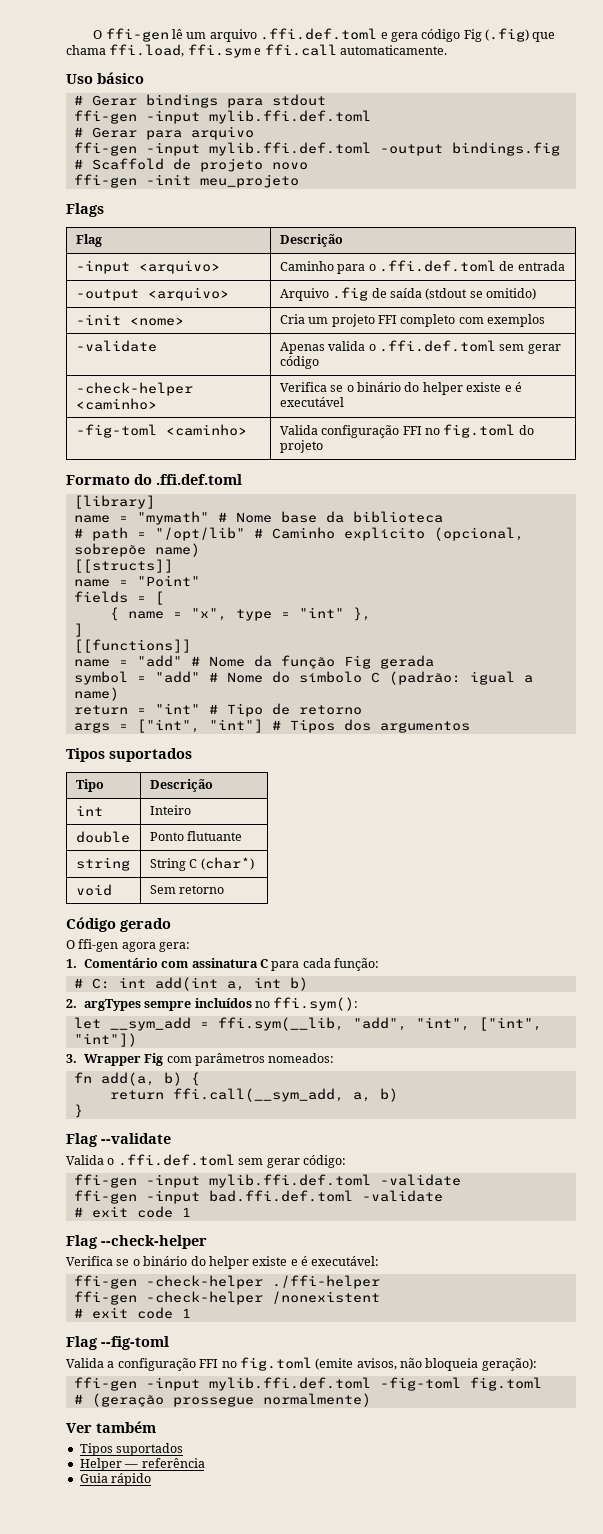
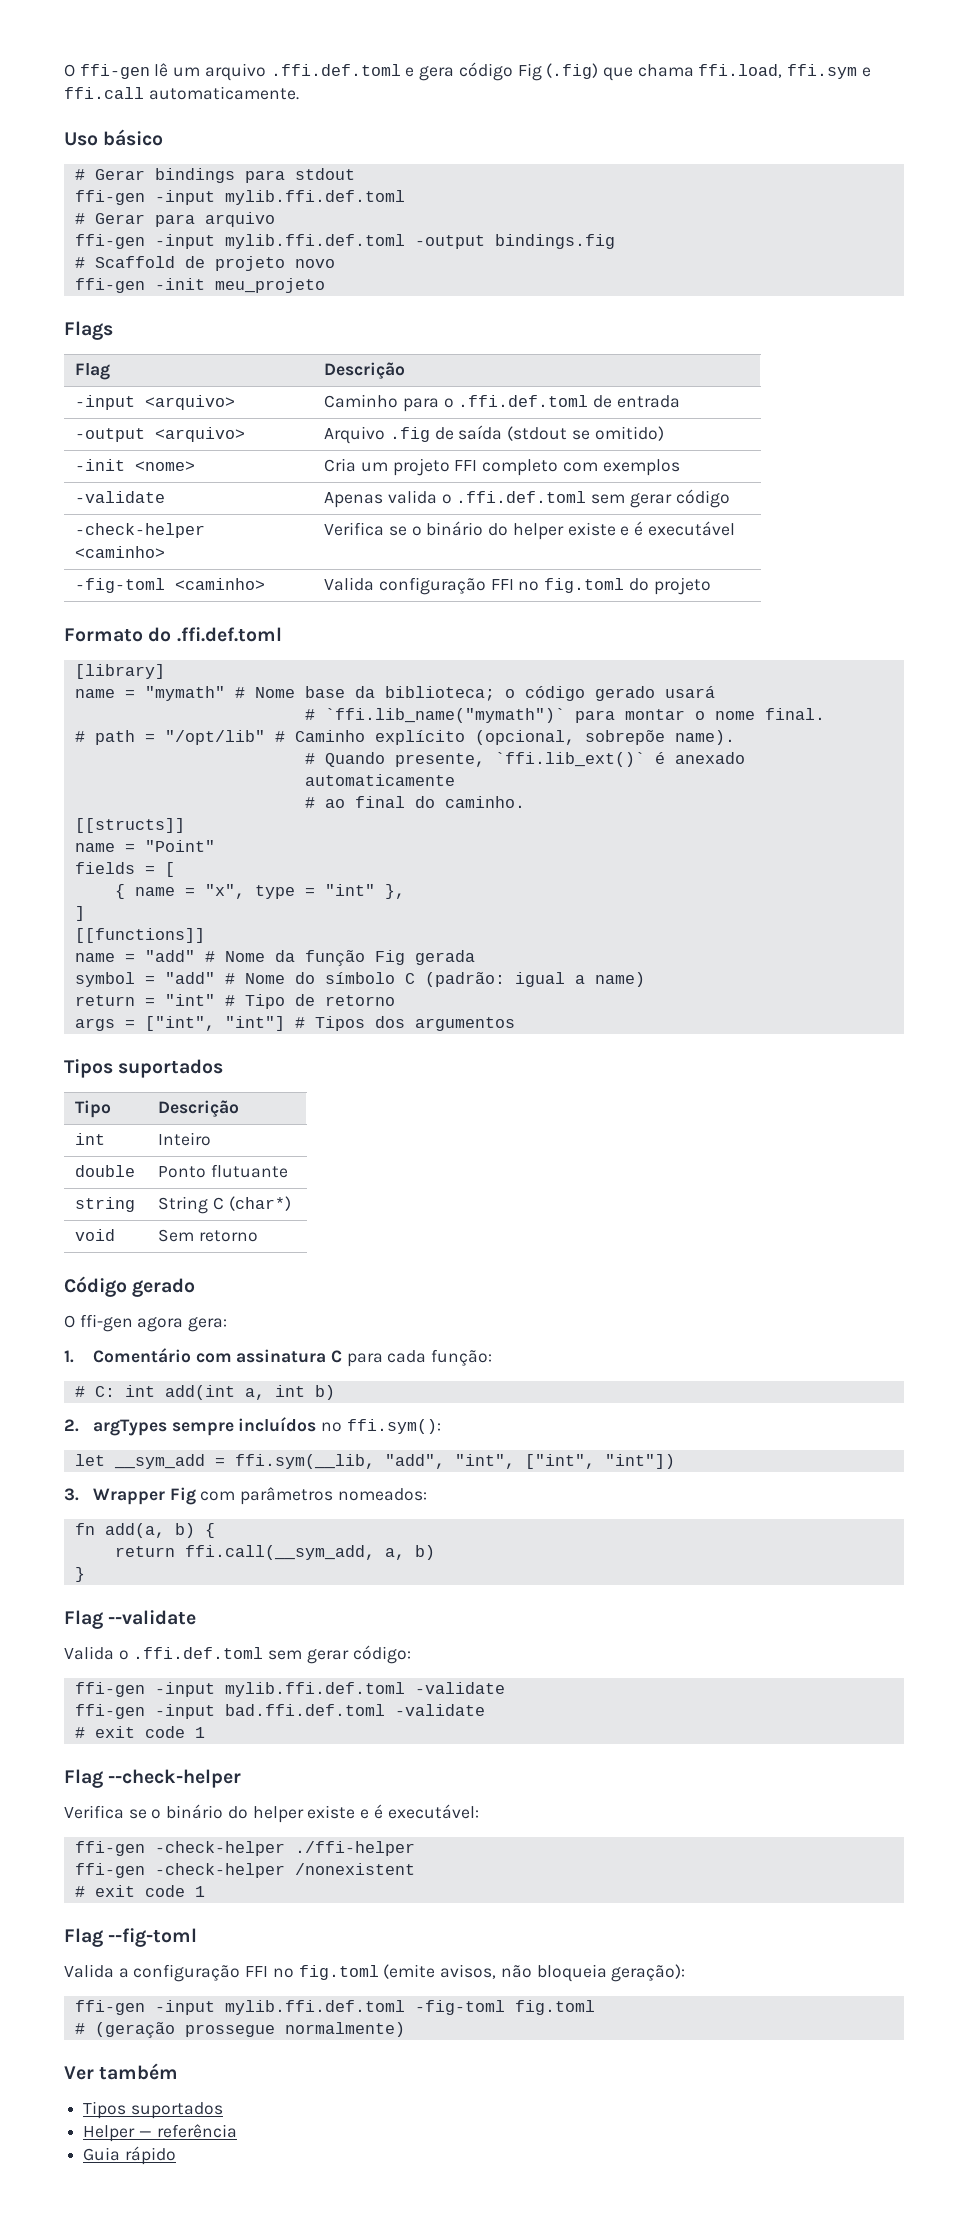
- name = "mymath" # Nome base da biblioteca
+ name = "mymath" # Nome base da biblioteca; o código gerado usará
+ # `ffi.lib_name("mymath")` para montar o nome final.
- # path = "/opt/lib" # Caminho explícito (opcional, sobrepõe name)
+ # path = "/opt/lib" # Caminho explícito (opcional, sobrepõe name).
+ # Quando presente, `ffi.lib_ext()` é anexado automaticamente
+ # ao final do caminho.

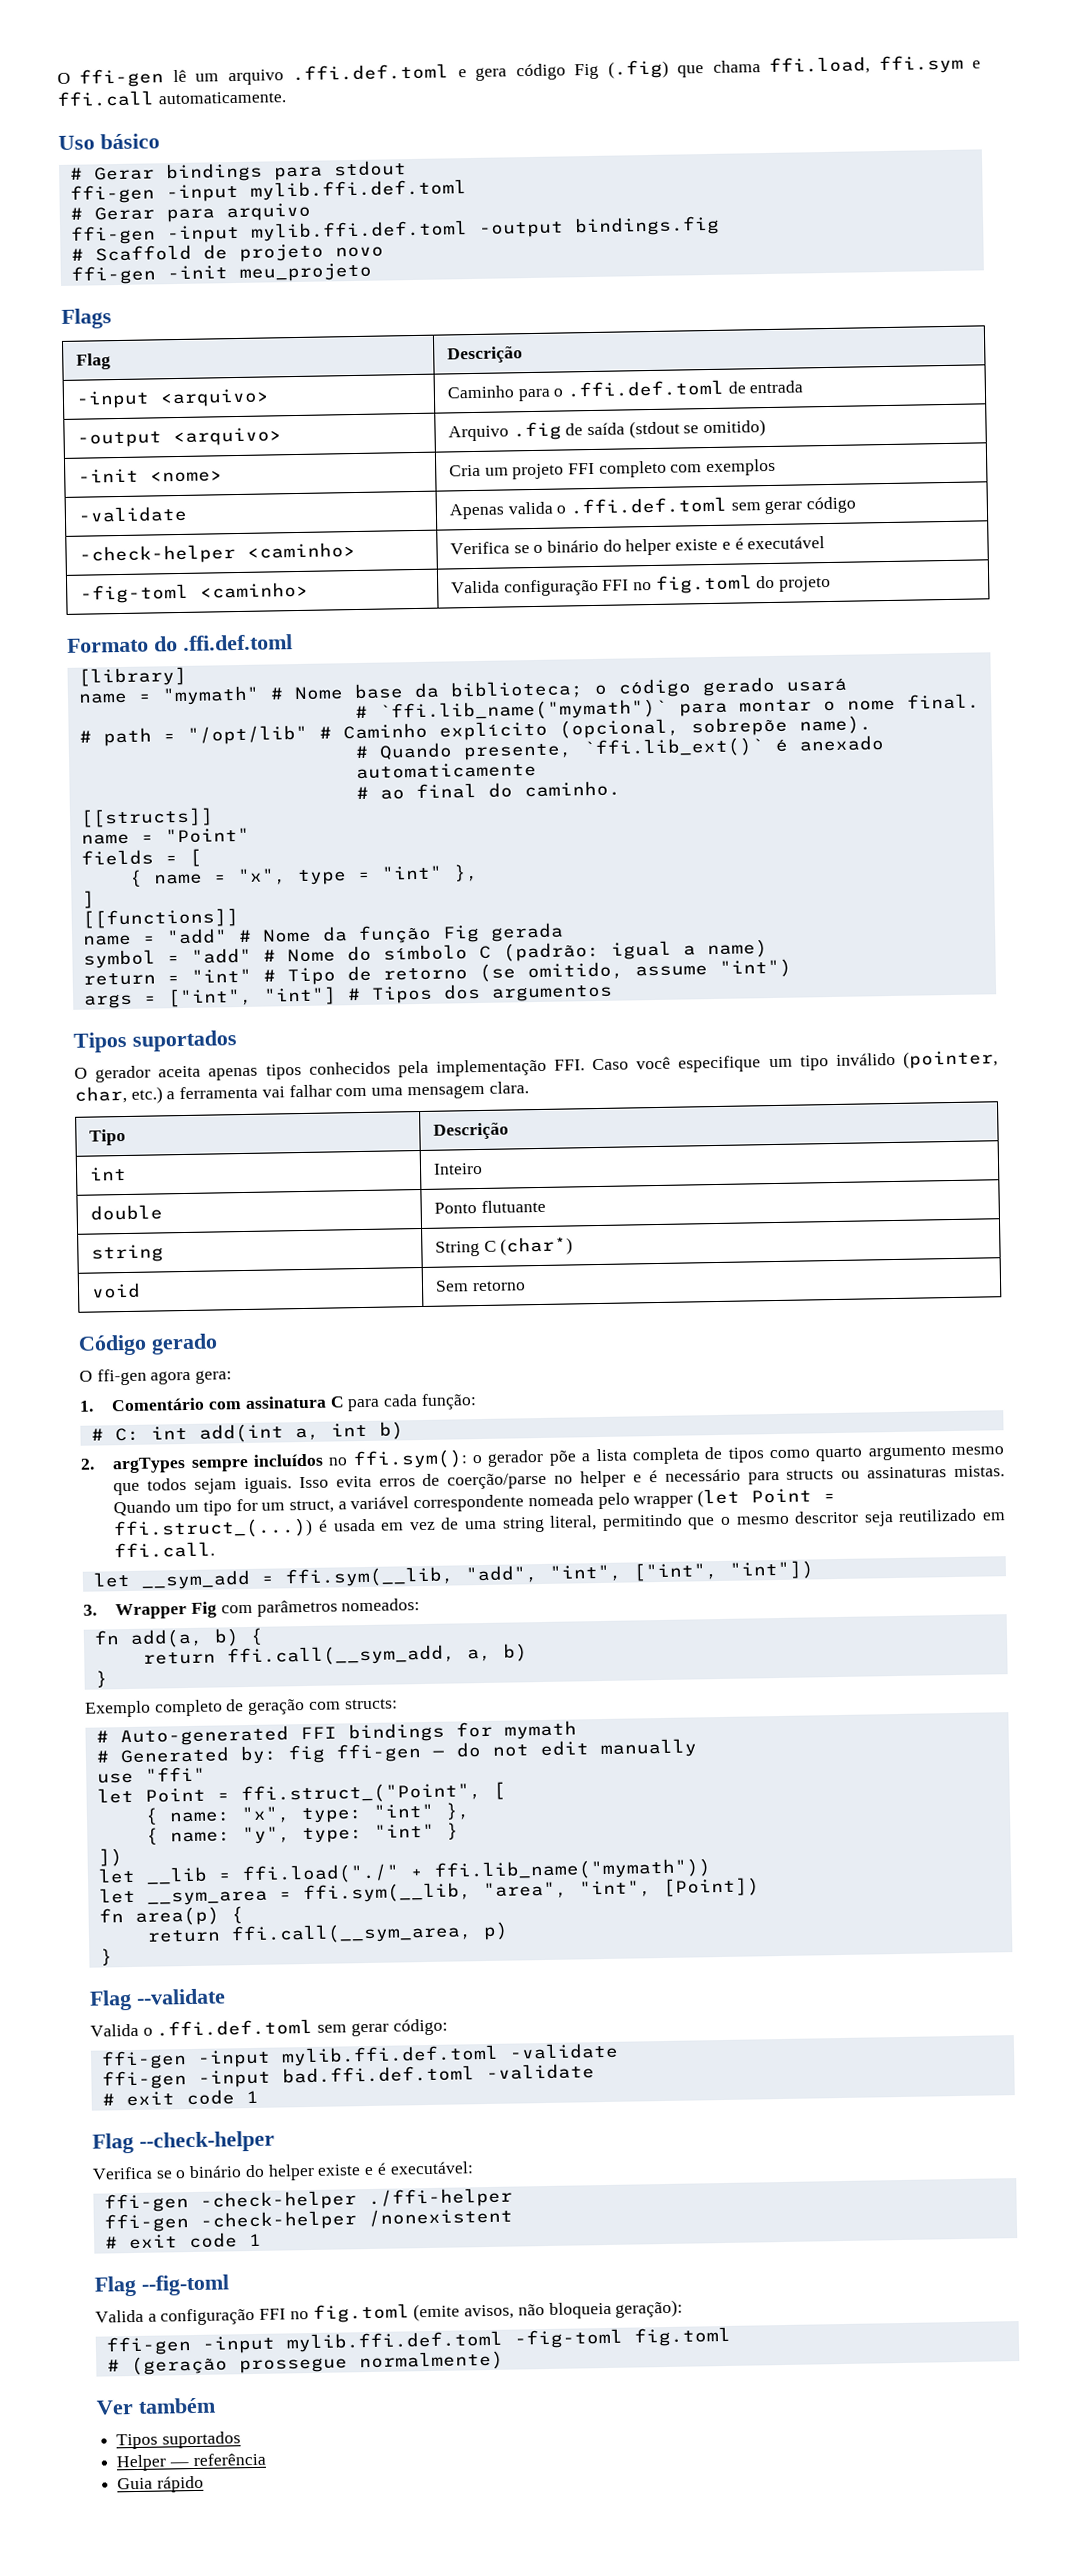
- return = "int" # Tipo de retorno
+ return = "int" # Tipo de retorno (se omitido, assume "int")
+ O gerador aceita apenas tipos conhecidos pela implementação FFI. Caso você especifique um tipo inválido (pointer, char, etc.) a ferramenta vai falhar com uma mensagem clara.
- 2. argTypes sempre incluídos no ffi.sym():
+ 2. argTypes sempre incluídos no ffi.sym(): o gerador põe a lista completa de tipos como quarto argumento mesmo que todos sejam iguais. Isso evita erros de coerção/parse no helper e é necessário para structs ou assinaturas mistas. Quando um tipo for um struct, a variável correspondente nomeada pelo wrapper (let Point = ffi.struct_(...)) é usada em vez de uma string literal, permitindo que o mesmo descritor seja reutilizado em ffi.call.
+ Exemplo completo de geração com structs:
+ # Auto-generated FFI bindings for mymath
+ # Generated by: fig ffi-gen — do not edit manually
+ use "ffi"
+ let Point = ffi.struct_("Point", [
+ { name: "x", type: "int" },
+ { name: "y", type: "int" }
+ ])
+ let __lib = ffi.load("./" + ffi.lib_name("mymath"))
+ let __sym_area = ffi.sym(__lib, "area", "int", [Point])
+ fn area(p) {
+ return ffi.call(__sym_area, p)
+ }

